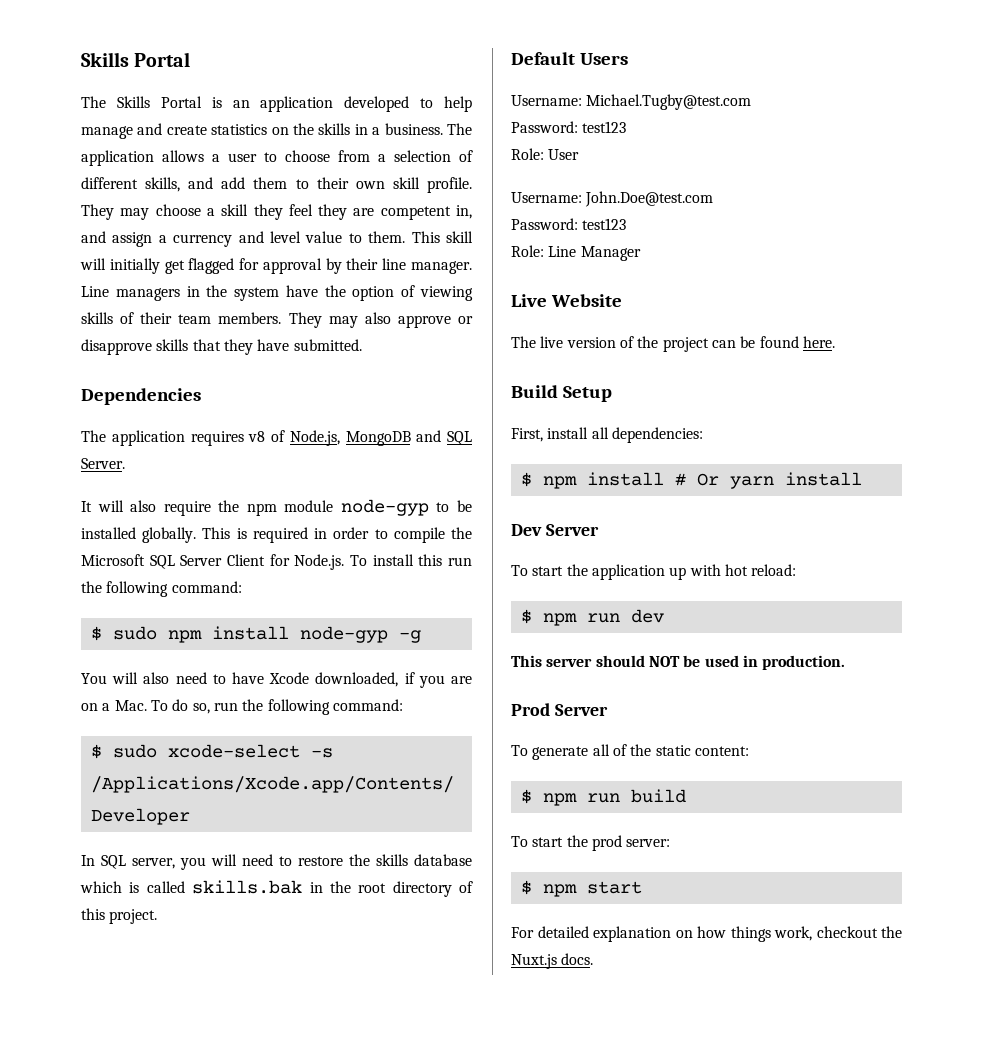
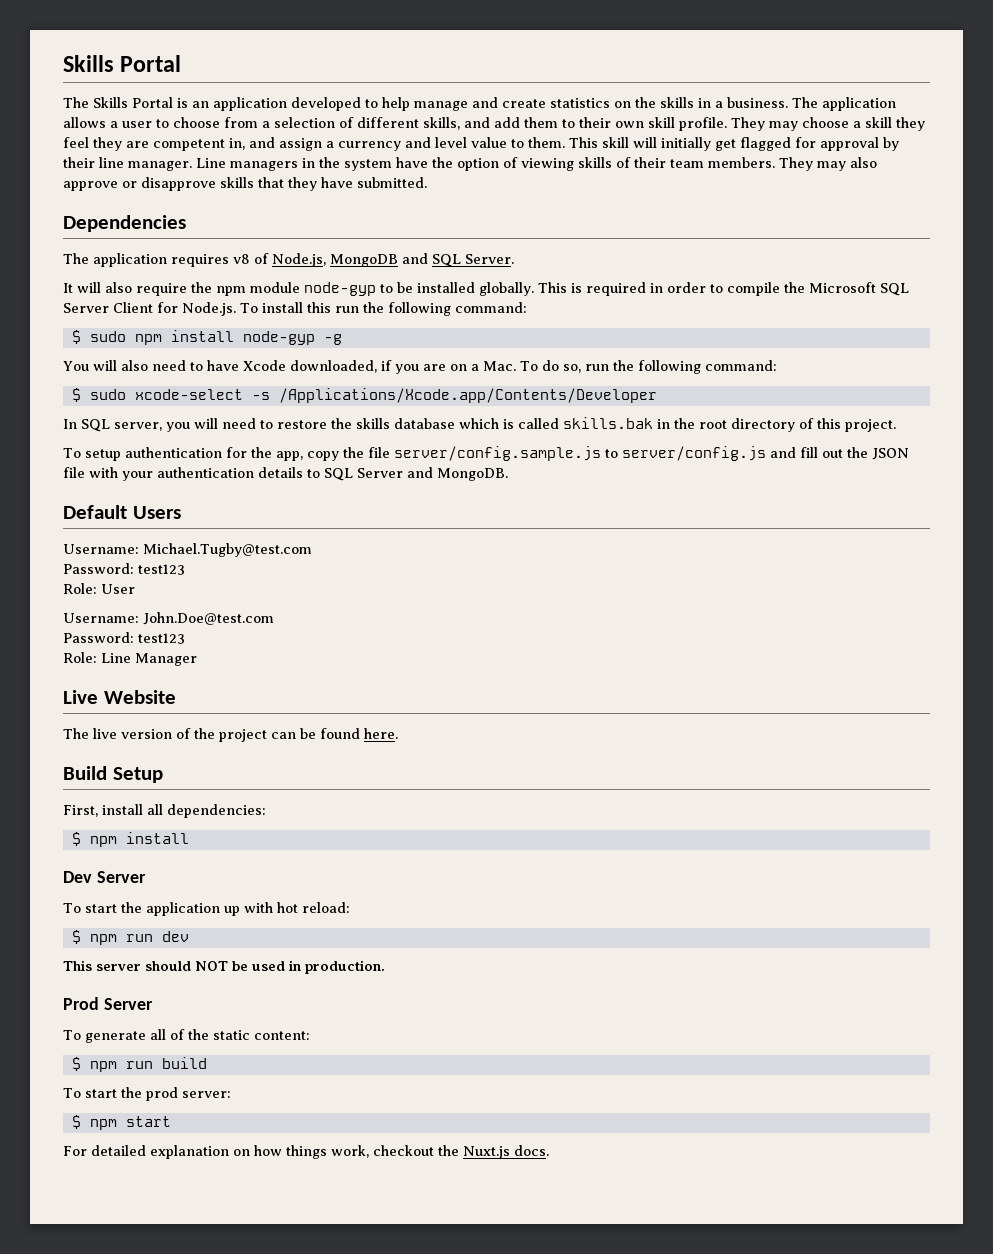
+ To setup authentication for the app, copy the file server/config.sample.js to server/config.js and fill out the JSON file with your authentication details to SQL Server and MongoDB.
- $ npm install # Or yarn install
+ $ npm install

